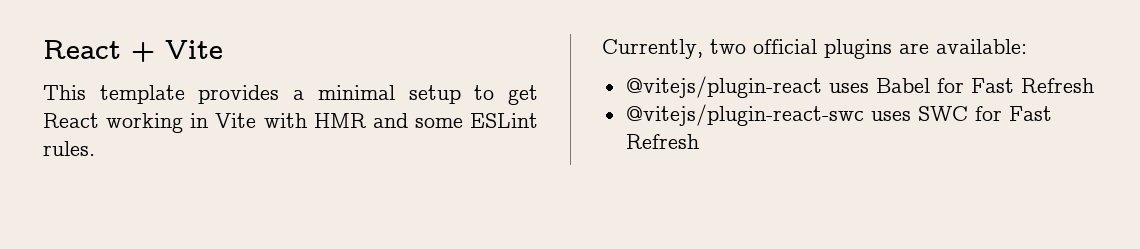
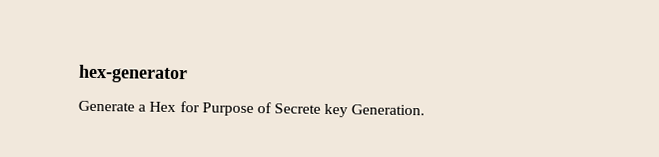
- React + Vite
- This template provides a minimal setup to get React working in Vite with HMR and some ESLint rules.
- Currently, two official plugins are available:
- @vitejs/plugin-react uses Babel for Fast Refresh
- @vitejs/plugin-react-swc uses SWC for Fast Refresh
+ hex-generator
+ Generate a Hex for Purpose of Secrete key Generation.

